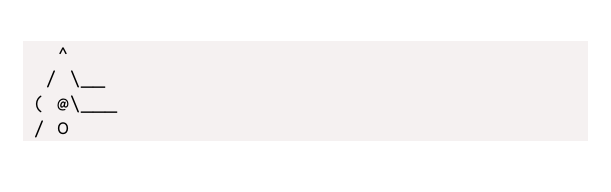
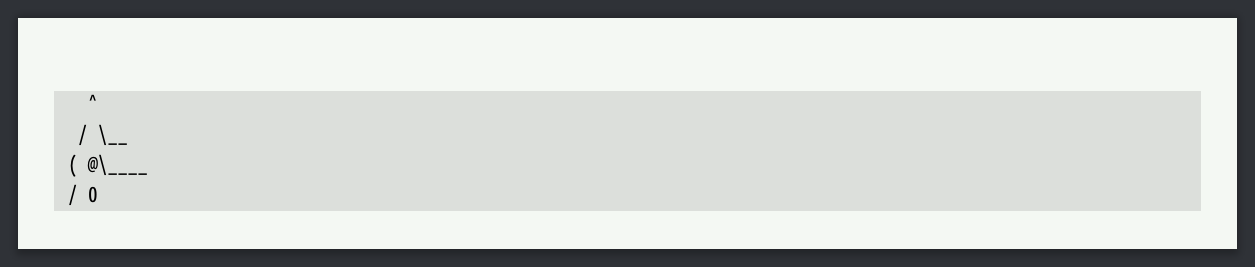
- ( @\___
+ ( @\____

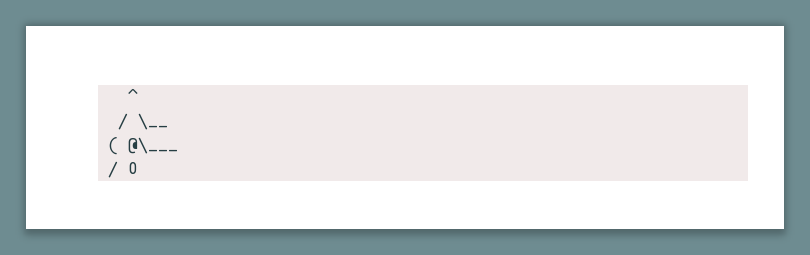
- ( @\____
+ ( @\___

